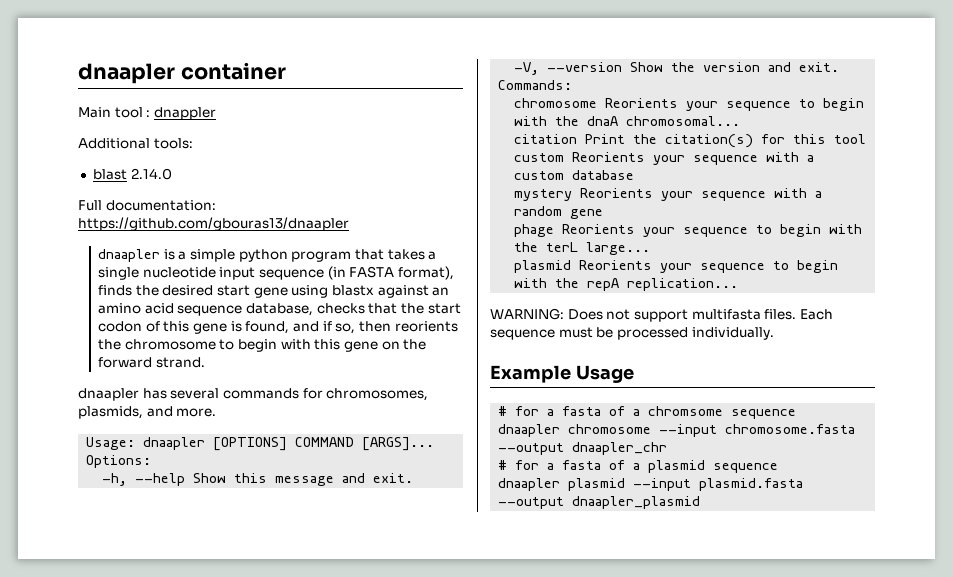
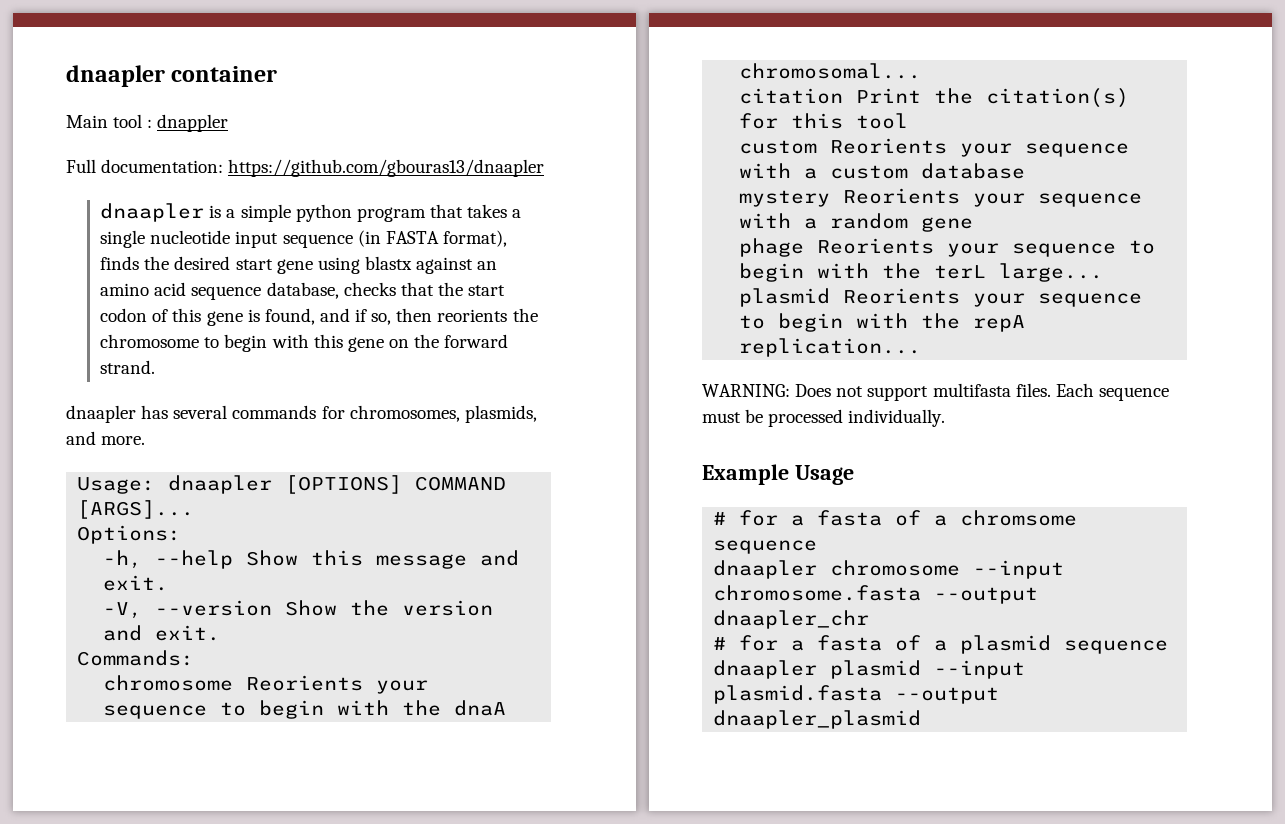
- Additional tools:
- blast 2.14.0

